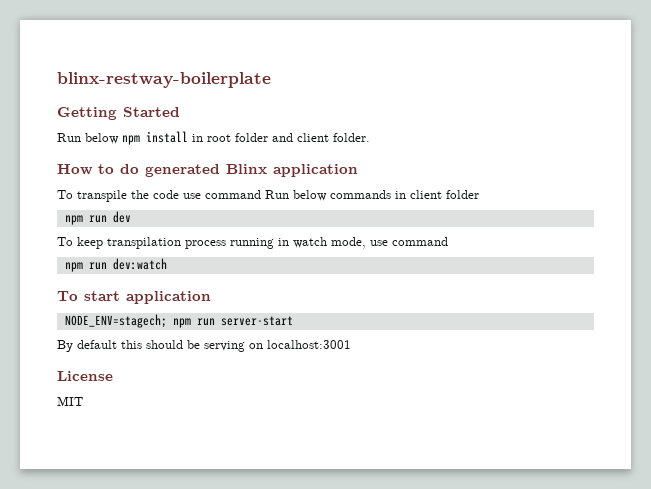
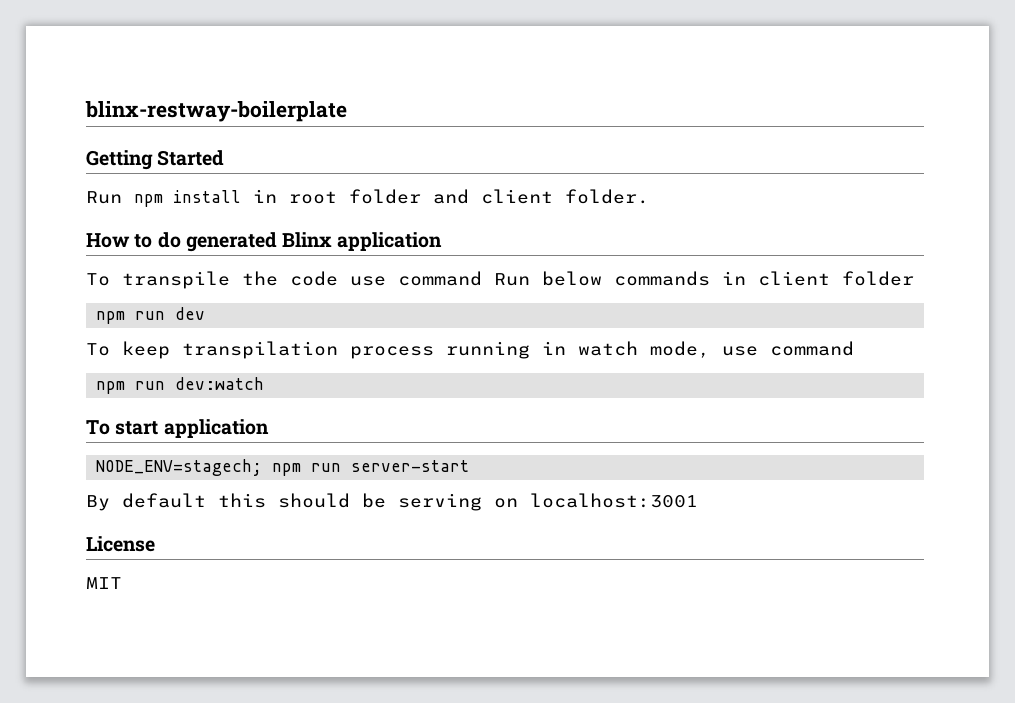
- Run below npm install in root folder and client folder.
+ Run npm install in root folder and client folder.

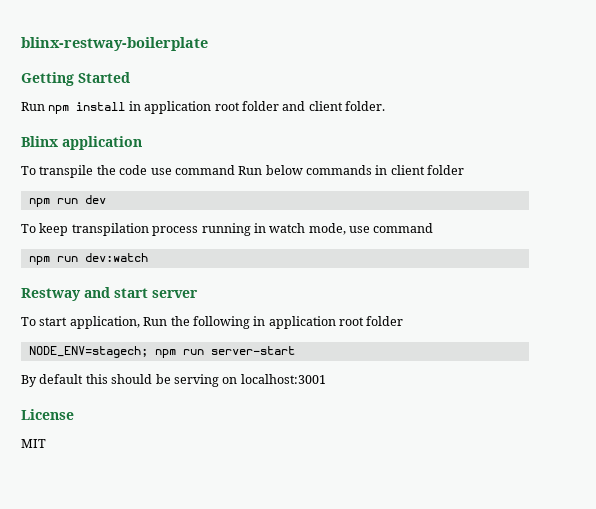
- Run npm install in root folder and client folder.
+ Run npm install in application root folder and client folder.
- How to do generated Blinx application
+ Blinx application
- To start application
+ Restway and start server
+ To start application, Run the following in application root folder

